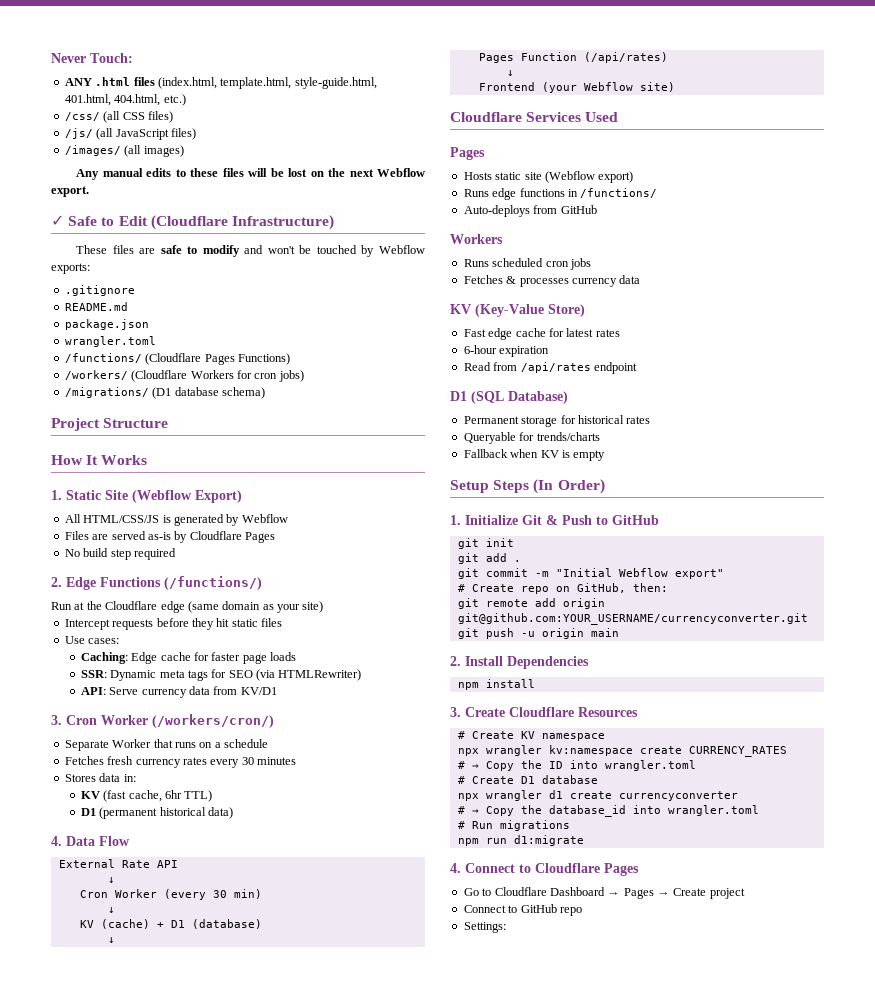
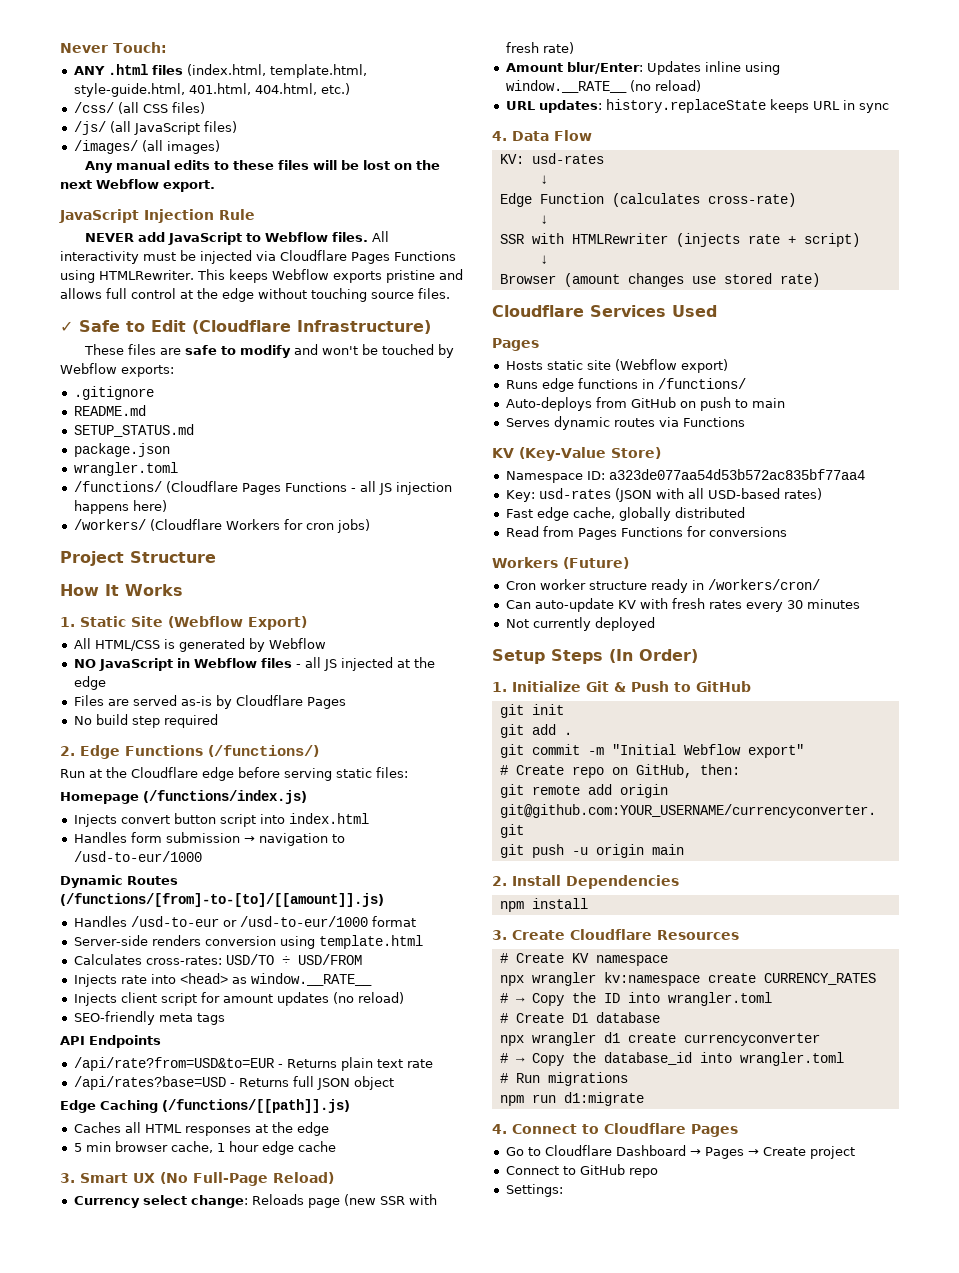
+ JavaScript Injection Rule
+ NEVER add JavaScript to Webflow files. All interactivity must be injected via Cloudflare Pages Functions using HTMLRewriter. This keeps Webflow exports pristine and allows full control at the edge without touching source files.
+ SETUP_STATUS.md
- /functions/ (Cloudflare Pages Functions)
+ /functions/ (Cloudflare Pages Functions - all JS injection happens here)
- /migrations/ (D1 database schema)
- All HTML/CSS/JS is generated by Webflow
+ All HTML/CSS is generated by Webflow
+ NO JavaScript in Webflow files - all JS injected at the edge
- Run at the Cloudflare edge (same domain as your site)
- Intercept requests before they hit static files
- Use cases:
- Caching: Edge cache for faster page loads
- SSR: Dynamic meta tags for SEO (via HTMLRewriter)
- API: Serve currency data from KV/D1
- 3. Cron Worker (/workers/cron/)
- Separate Worker that runs on a schedule
- Fetches fresh currency rates every 30 minutes
- Stores data in:
- KV (fast cache, 6hr TTL)
- D1 (permanent historical data)
+ Run at the Cloudflare edge before serving static files:
+ Homepage (/functions/index.js)
+ Injects convert button script into index.html
+ Handles form submission → navigation to /usd-to-eur/1000
+ Dynamic Routes (/functions/[from]-to-[to]/[[amount]].js)
+ Handles /usd-to-eur or /usd-to-eur/1000 format
+ Server-side renders conversion using template.html
+ Calculates cross-rates: USD/TO ÷ USD/FROM
+ Injects rate into <head> as window.__RATE__
+ Injects client script for amount updates (no reload)
+ SEO-friendly meta tags
+ API Endpoints
+ /api/rate?from=USD&to=EUR - Returns plain text rate
+ /api/rates?base=USD - Returns full JSON object
+ Edge Caching (/functions/[[path]].js)
+ Caches all HTML responses at the edge
+ 5 min browser cache, 1 hour edge cache
+ 3. Smart UX (No Full-Page Reload)
+ Currency select change: Reloads page (new SSR with fresh rate)
+ Amount blur/Enter: Updates inline using window.__RATE__ (no reload)
+ URL updates: history.replaceState keeps URL in sync
  4. Data Flow
- External Rate API
+ KV: usd-rates
  ↓
- Cron Worker (every 30 min)
+ Edge Function (calculates cross-rate)
  ↓
- KV (cache) + D1 (database)
+ SSR with HTMLRewriter (injects rate + script)
  ↓
- Pages Function (/api/rates)
- ↓
- Frontend (your Webflow site)
+ Browser (amount changes use stored rate)
- Auto-deploys from GitHub
- Workers
- Runs scheduled cron jobs
- Fetches & processes currency data
+ Auto-deploys from GitHub on push to main
+ Serves dynamic routes via Functions
  KV (Key-Value Store)
- Fast edge cache for latest rates
- 6-hour expiration
- Read from /api/rates endpoint
- D1 (SQL Database)
- Permanent storage for historical rates
- Queryable for trends/charts
- Fallback when KV is empty
+ Namespace ID: a323de077aa54d53b572ac835bf77aa4
+ Key: usd-rates (JSON with all USD-based rates)
+ Fast edge cache, globally distributed
+ Read from Pages Functions for conversions
+ Workers (Future)
+ Cron worker structure ready in /workers/cron/
+ Can auto-update KV with fresh rates every 30 minutes
+ Not currently deployed

